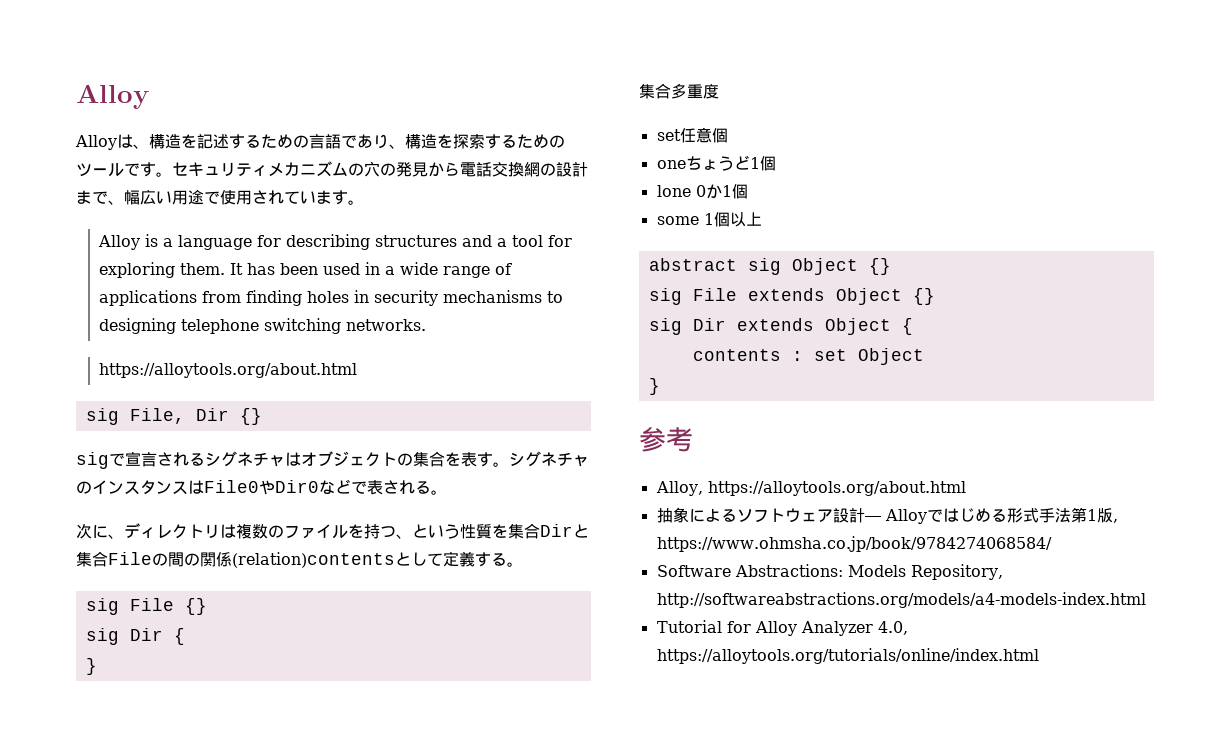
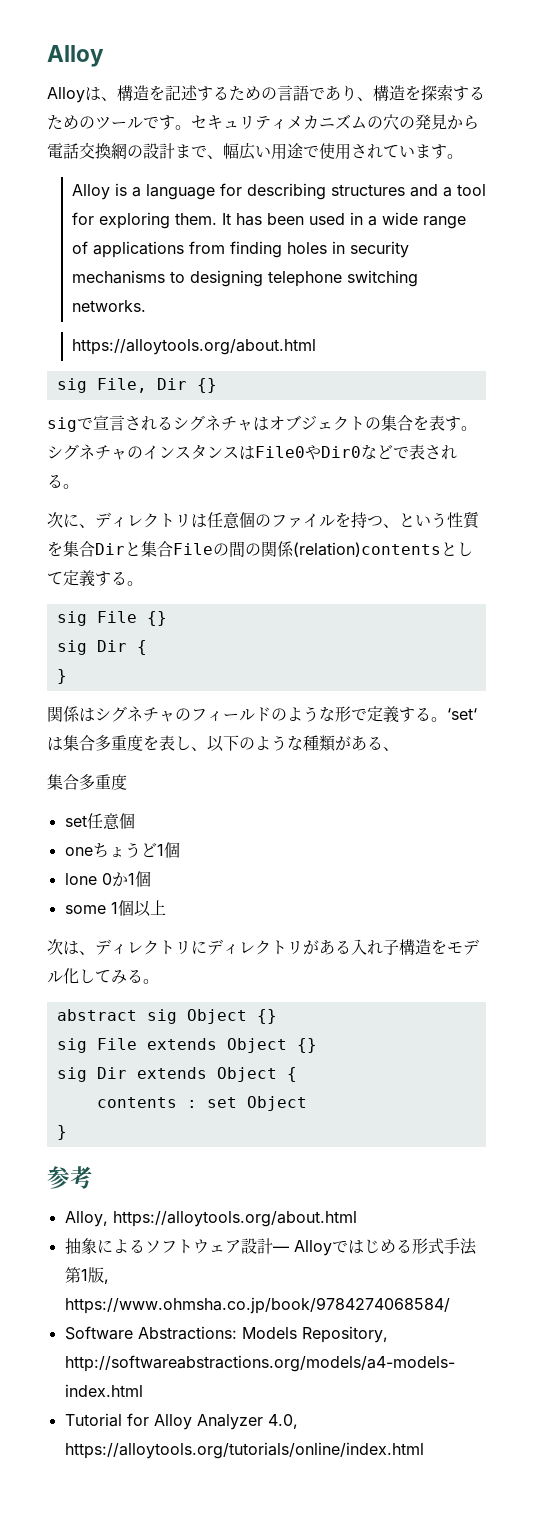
- 次に、ディレクトリは複数のファイルを持つ、という性質を集合Dirと集合Fileの間の関係(relation)contentsとして定義する。
+ 次に、ディレクトリは任意個のファイルを持つ、という性質を集合Dirと集合Fileの間の関係(relation)contentsとして定義する。
+ 関係はシグネチャのフィールドのような形で定義する。‘set‘は集合多重度を表し、以下のような種類がある、
+ 次は、ディレクトリにディレクトリがある入れ子構造をモデル化してみる。

